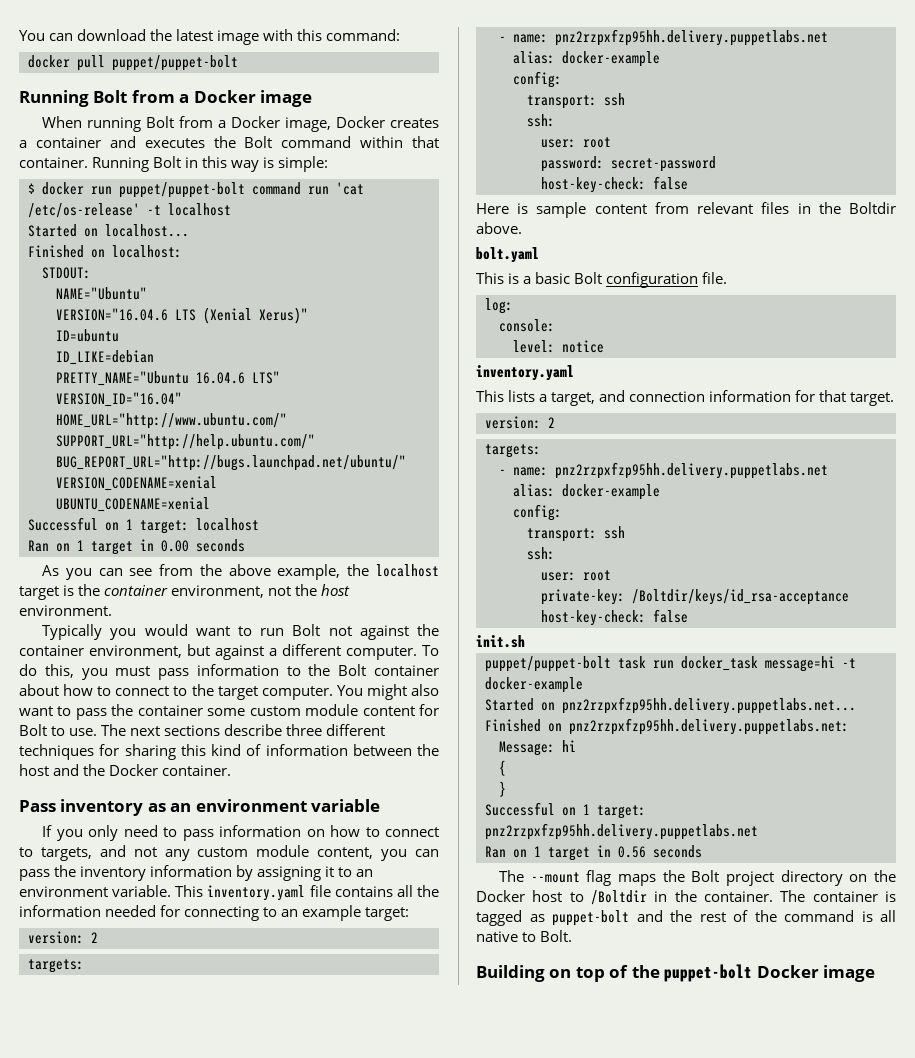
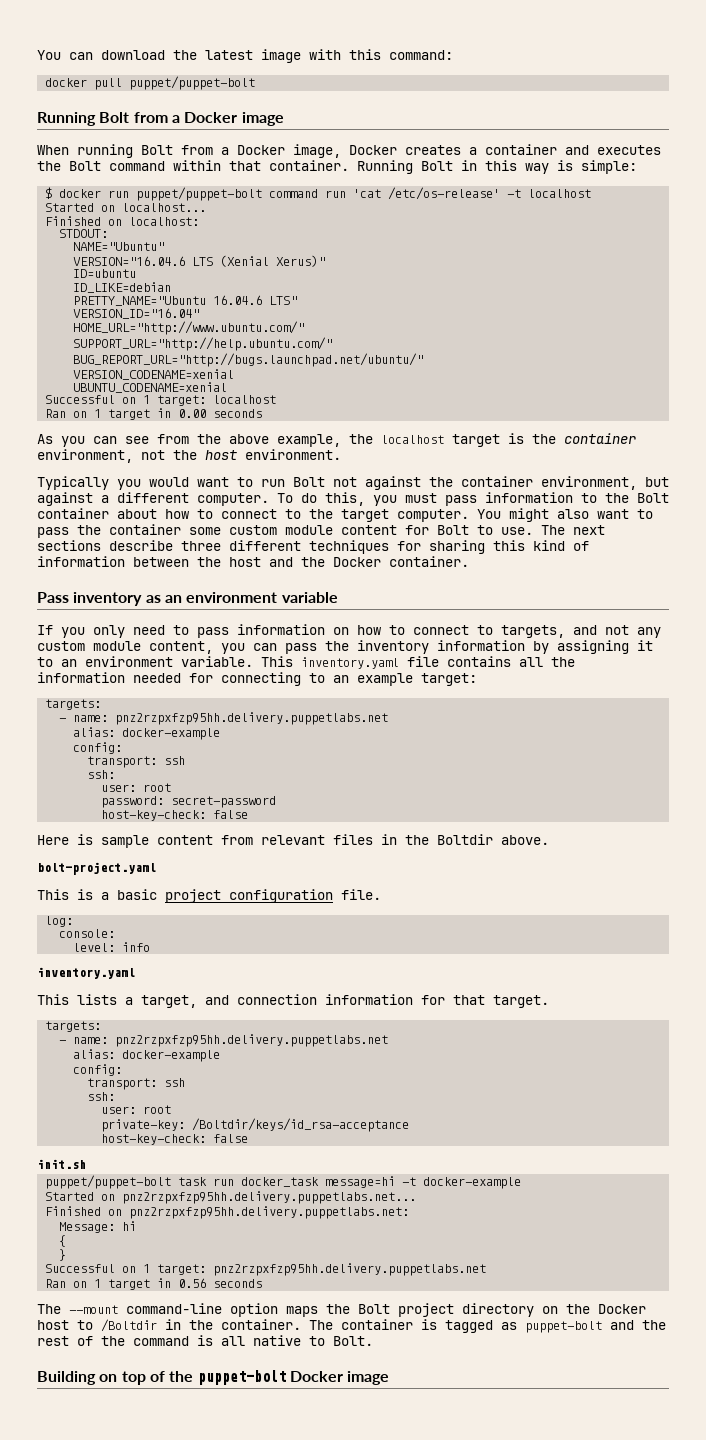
  This inventory.yaml file contains all the information needed for connecting to an example target:
- version: 2
- bolt.yaml
+ bolt-project.yaml
- This is a basic Bolt configuration file.
+ This is a basic project configuration file.
- level: notice
+ level: info
  This lists a target, and connection information for that target.
- version: 2
- The --mount flag maps the Bolt project directory on the Docker host to /Boltdir in the container.
+ The --mount command-line option maps the Bolt project directory on the Docker host to /Boltdir in the container.

